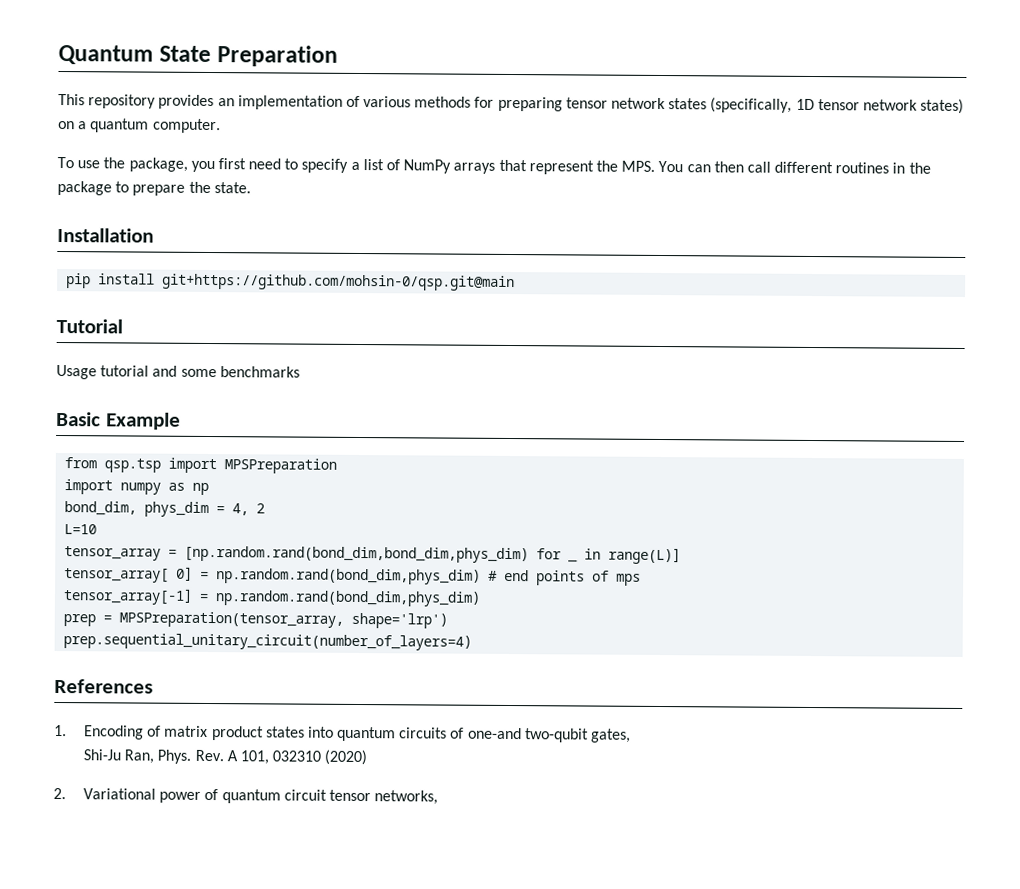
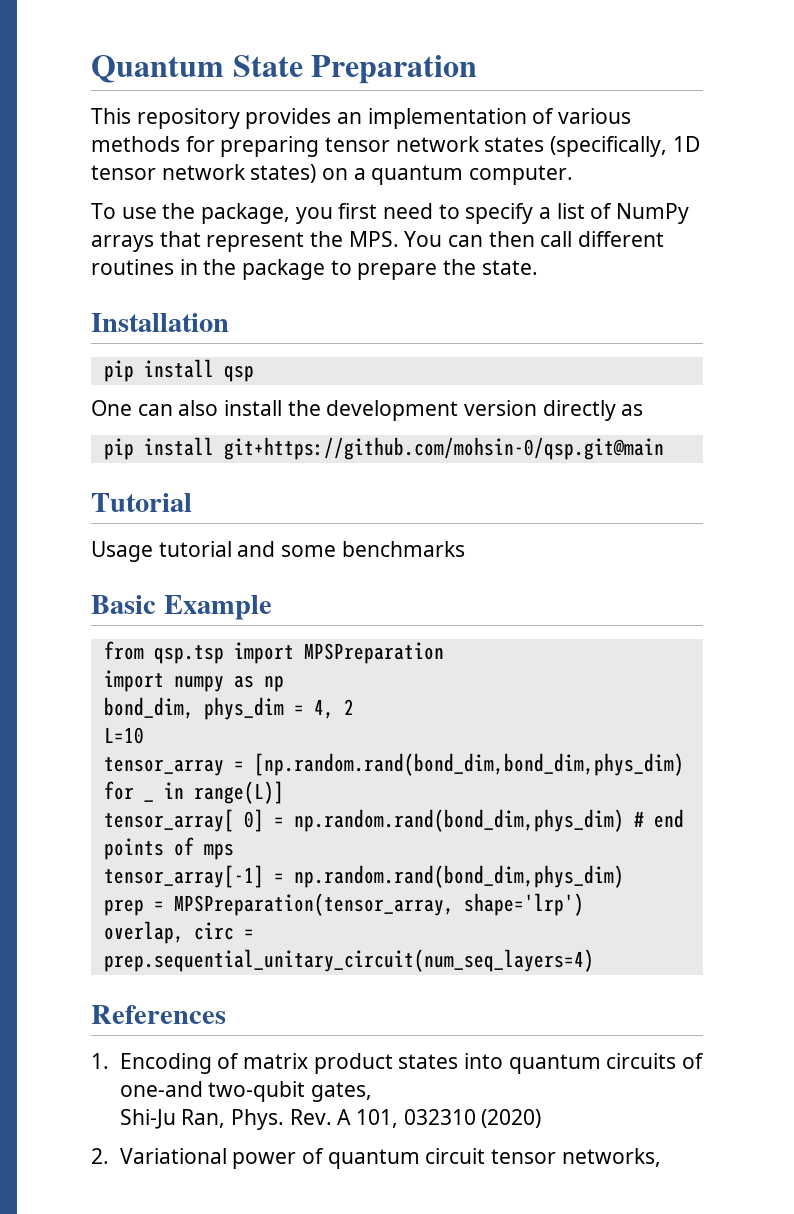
+ pip install qsp
+ One can also install the development version directly as
- prep.sequential_unitary_circuit(number_of_layers=4)
+ overlap, circ = prep.sequential_unitary_circuit(num_seq_layers=4)

